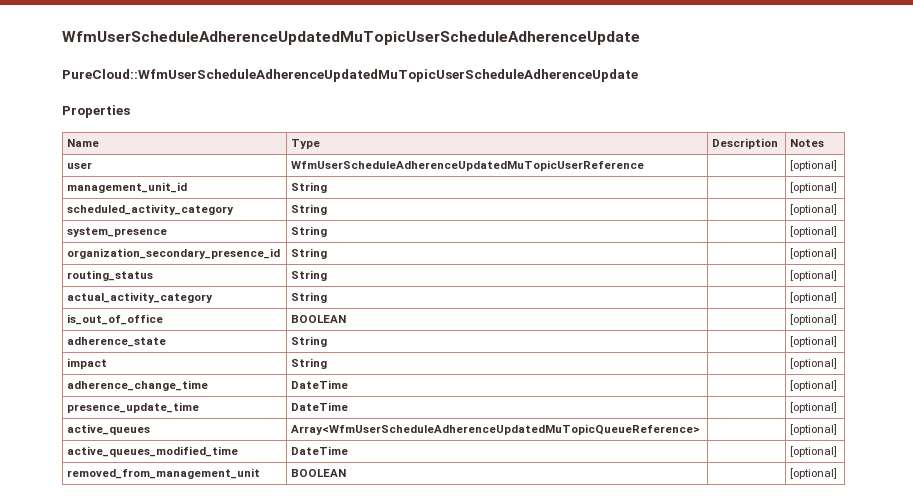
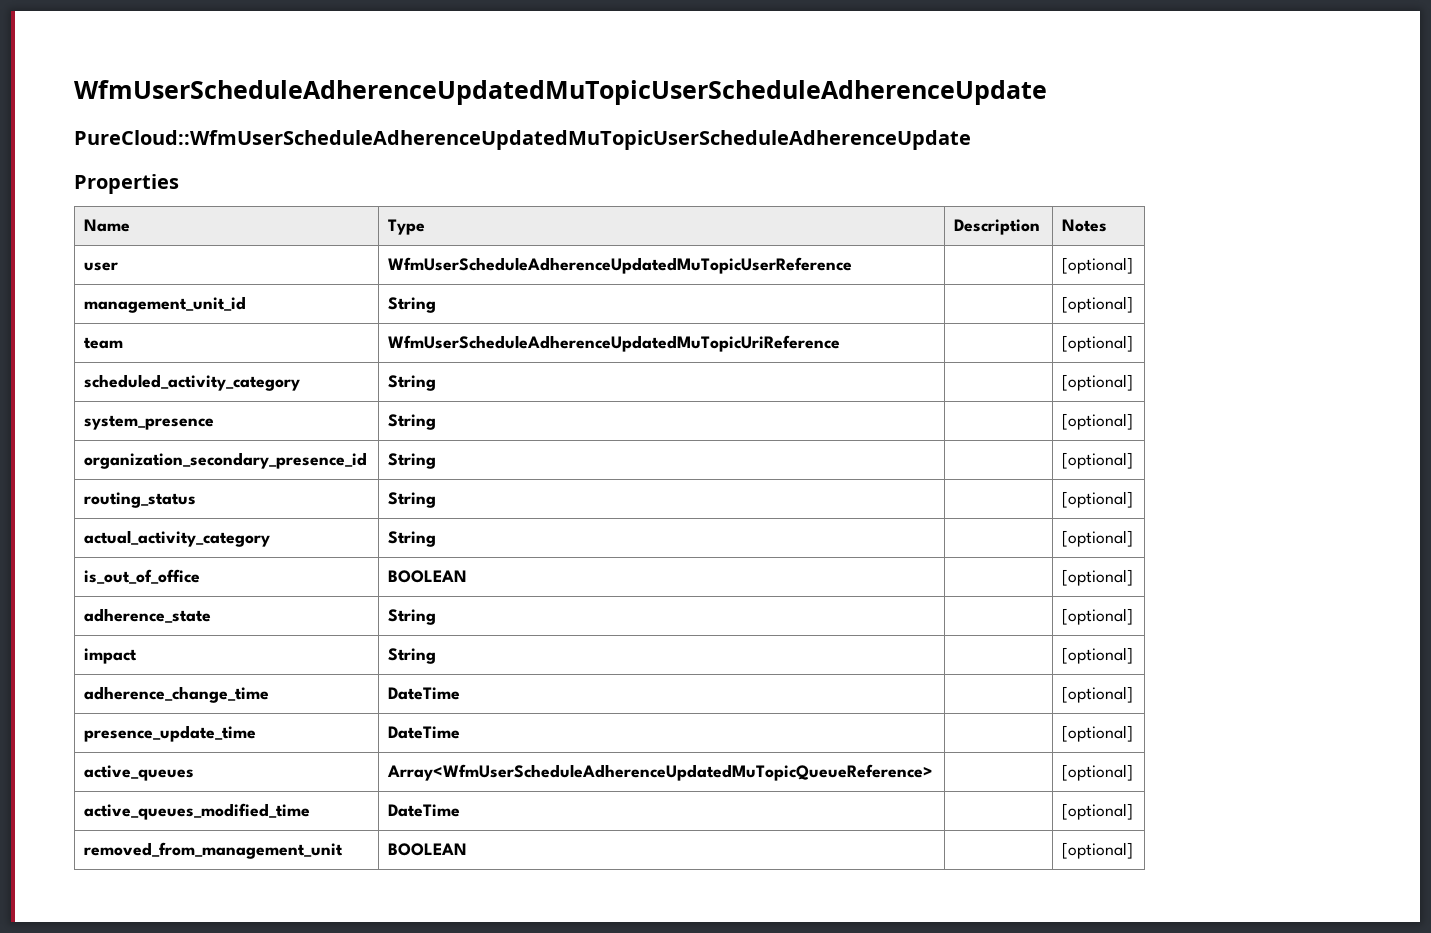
+ team | WfmUserScheduleAdherenceUpdatedMuTopicUriReference | | [optional]

